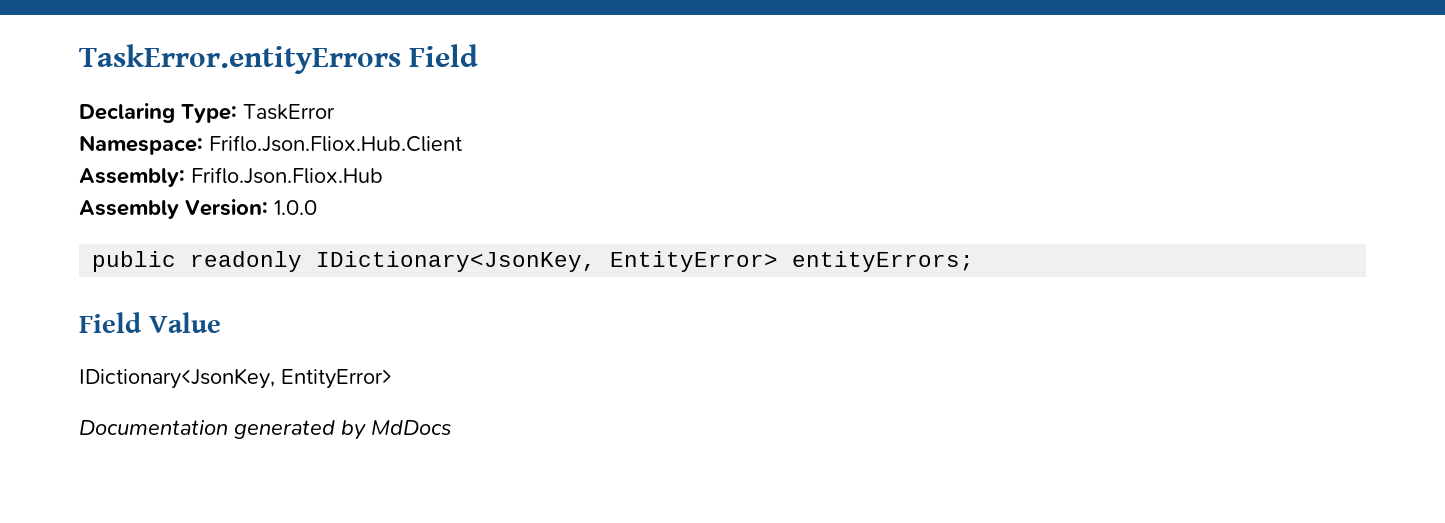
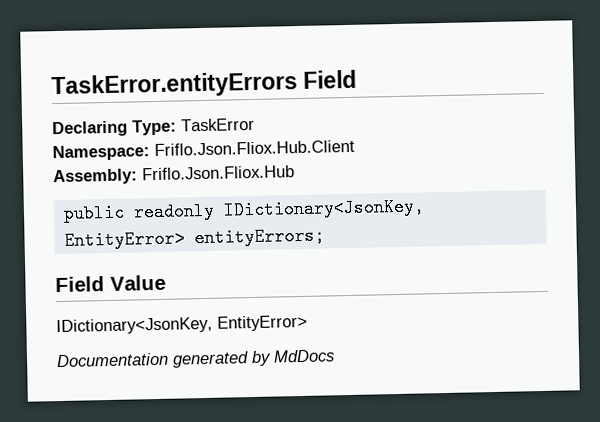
- Assembly Version: 1.0.0

